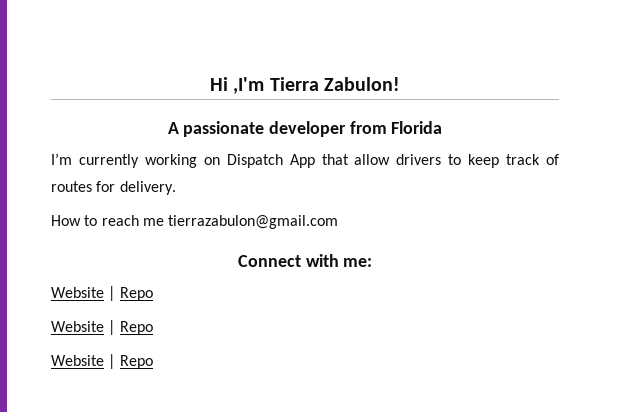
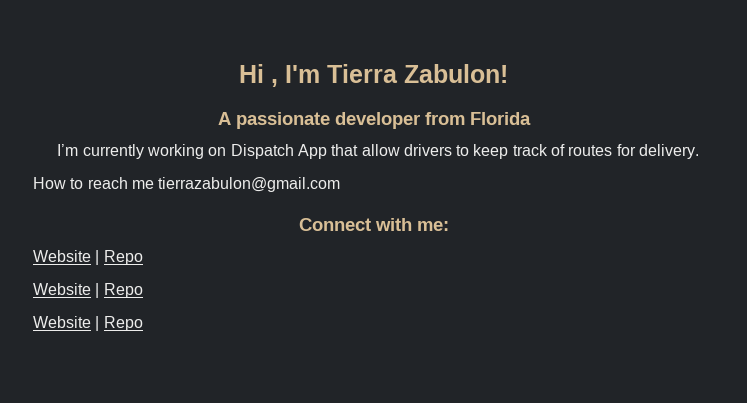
- Hi ,I'm Tierra Zabulon!
+ Hi , I'm Tierra Zabulon!

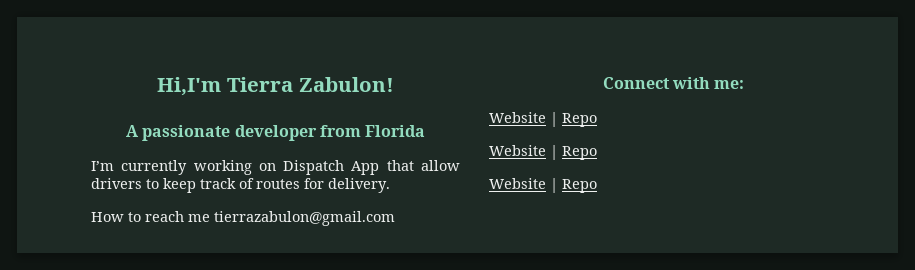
- Hi , I'm Tierra Zabulon!
+ Hi,I'm Tierra Zabulon!

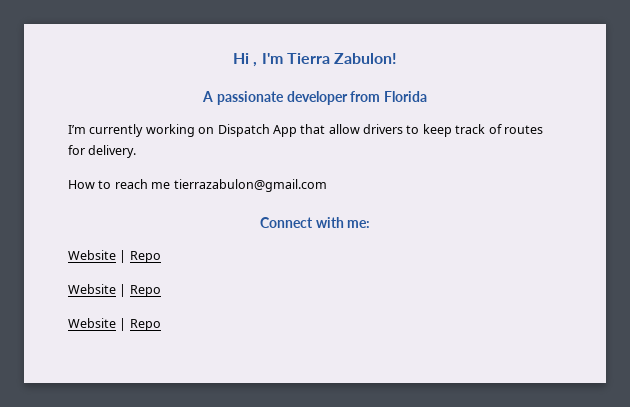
- Hi,I'm Tierra Zabulon!
+ Hi , I'm Tierra Zabulon!

